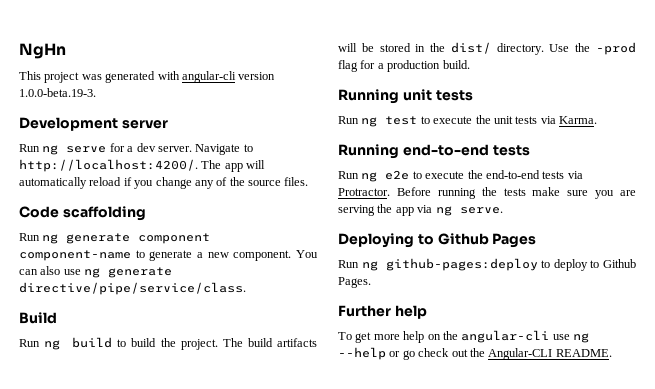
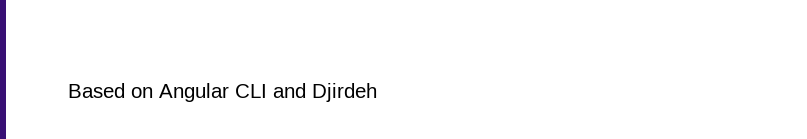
- NgHn
- This project was generated with angular-cli version 1.0.0-beta.19-3.
- Development server
- Run ng serve for a dev server. Navigate to http://localhost:4200/. The app will automatically reload if you change any of the source files.
- Code scaffolding
- Run ng generate component component-name to generate a new component. You can also use ng generate directive/pipe/service/class.
- Build
- Run ng build to build the project. The build artifacts will be stored in the dist/ directory. Use the -prod flag for a production build.
- Running unit tests
- Run ng test to execute the unit tests via Karma.
- Running end-to-end tests
- Run ng e2e to execute the end-to-end tests via Protractor. Before running the tests make sure you are serving the app via ng serve.
- Deploying to Github Pages
- Run ng github-pages:deploy to deploy to Github Pages.
- Further help
- To get more help on the angular-cli use ng --help or go check out the Angular-CLI README.
+ Based on Angular CLI and Djirdeh

